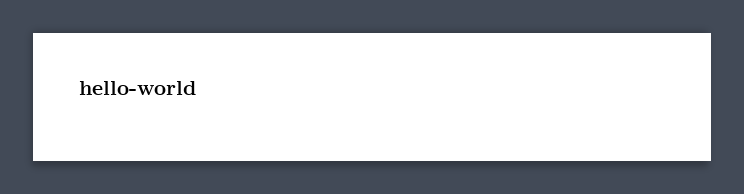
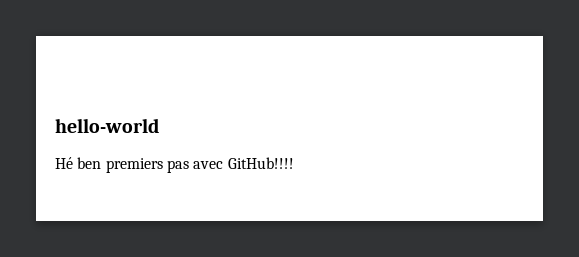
+ Hé ben premiers pas avec GitHub!!!!

